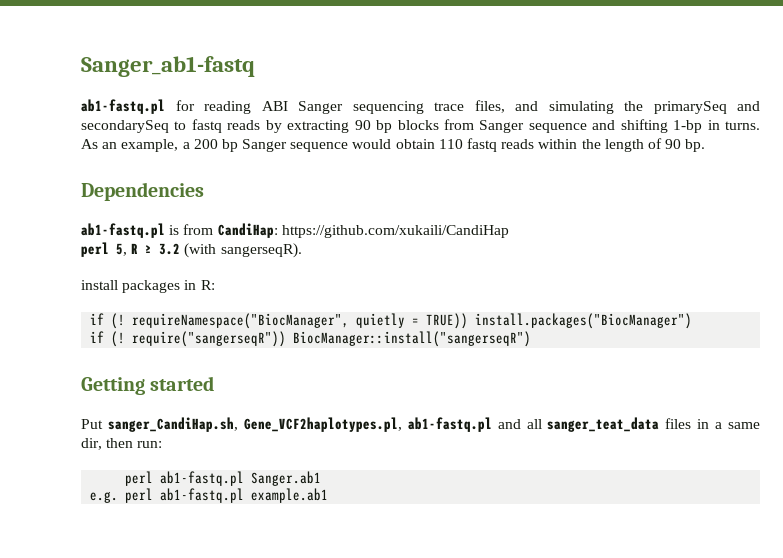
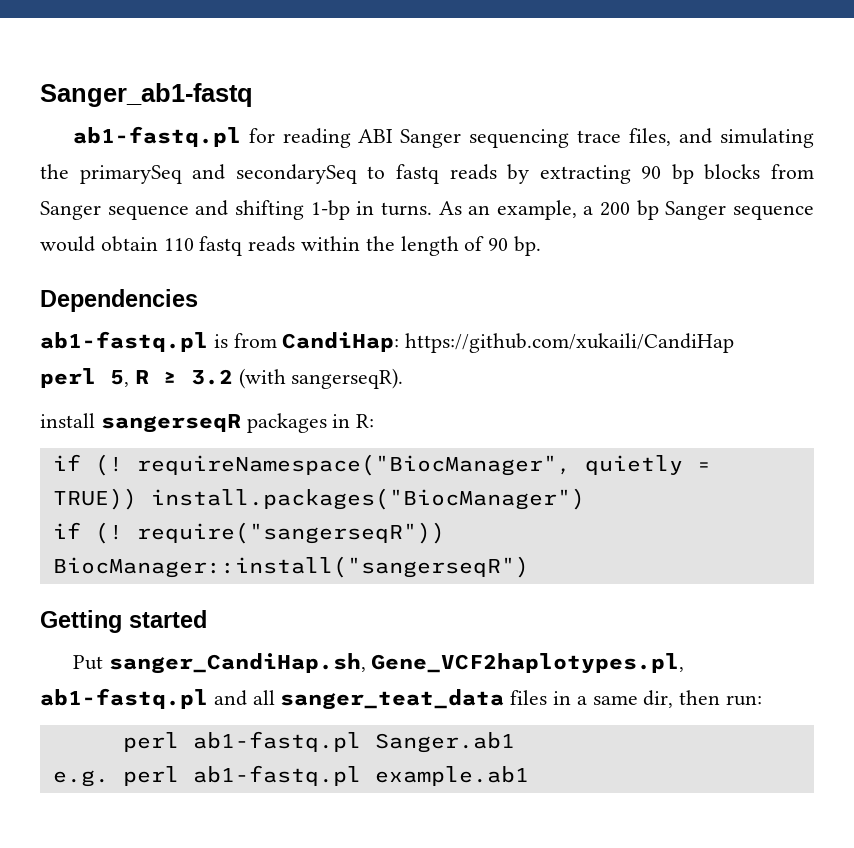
- install packages in R:
+ install sangerseqR packages in R:

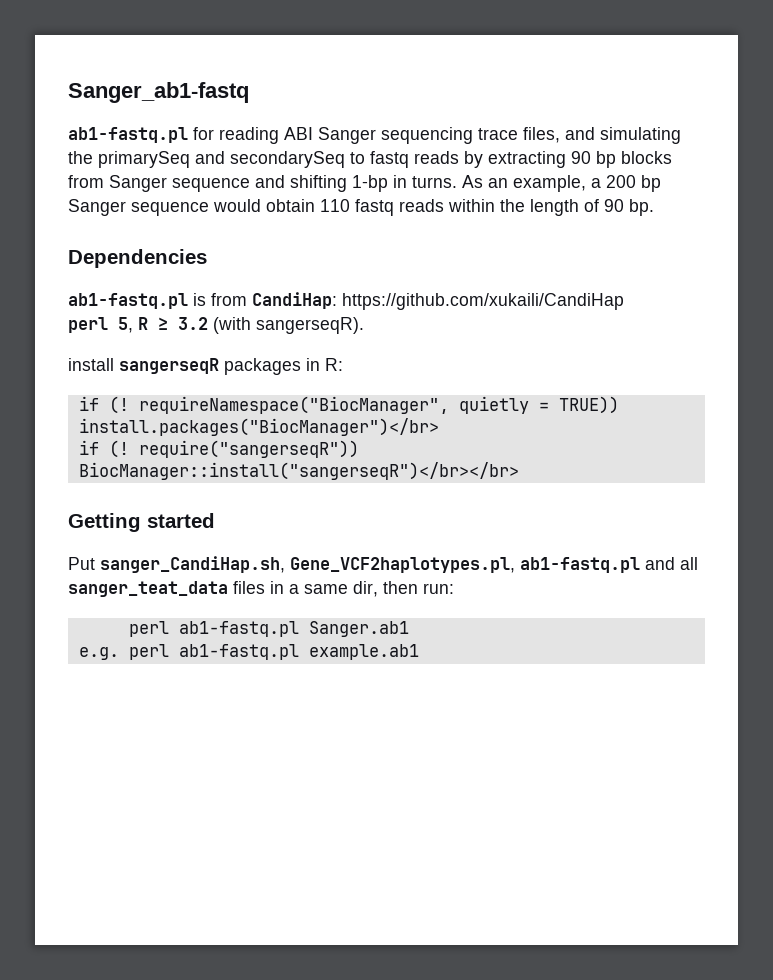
- if (! requireNamespace("BiocManager", quietly = TRUE)) install.packages("BiocManager")
+ if (! requireNamespace("BiocManager", quietly = TRUE)) install.packages("BiocManager")</br>
- if (! require("sangerseqR")) BiocManager::install("sangerseqR")
+ if (! require("sangerseqR")) BiocManager::install("sangerseqR")</br></br>

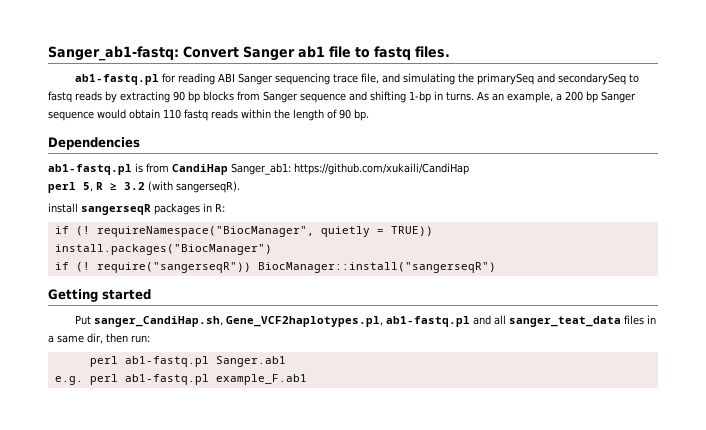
- Sanger_ab1-fastq
+ Sanger_ab1-fastq: Convert Sanger ab1 file to fastq files.
- ab1-fastq.pl for reading ABI Sanger sequencing trace files, and simulating the primarySeq and secondarySeq to fastq reads by extracting 90 bp blocks from Sanger sequence and shifting 1-bp in turns.
+ ab1-fastq.pl for reading ABI Sanger sequencing trace file, and simulating the primarySeq and secondarySeq to fastq reads by extracting 90 bp blocks from Sanger sequence and shifting 1-bp in turns.
- ab1-fastq.pl is from CandiHap: https://github.com/xukaili/CandiHap
+ ab1-fastq.pl is from CandiHap Sanger_ab1: https://github.com/xukaili/CandiHap
- if (! requireNamespace("BiocManager", quietly = TRUE)) install.packages("BiocManager")</br>
+ if (! requireNamespace("BiocManager", quietly = TRUE)) install.packages("BiocManager")
- if (! require("sangerseqR")) BiocManager::install("sangerseqR")</br></br>
+ if (! require("sangerseqR")) BiocManager::install("sangerseqR")
- e.g. perl ab1-fastq.pl example.ab1
+ e.g. perl ab1-fastq.pl example_F.ab1

